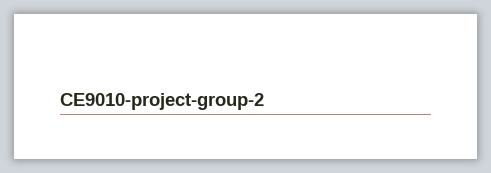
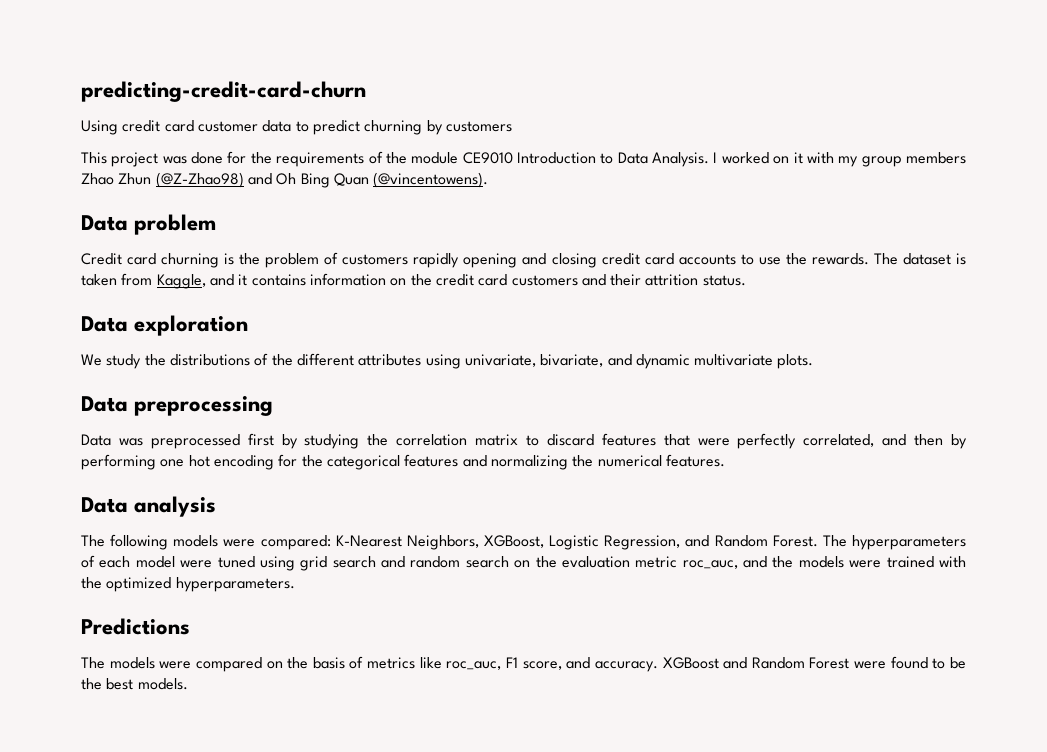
- CE9010-project-group-2
+ predicting-credit-card-churn
+ Using credit card customer data to predict churning by customers
+ This project was done for the requirements of the module CE9010 Introduction to Data Analysis. I worked on it with my group members Zhao Zhun (@Z-Zhao98) and Oh Bing Quan (@vincentowens).
+ Data problem
+ Credit card churning is the problem of customers rapidly opening and closing credit card accounts to use the rewards. The dataset is taken from Kaggle, and it contains information on the credit card customers and their attrition status.
+ Data exploration
+ We study the distributions of the different attributes using univariate, bivariate, and dynamic multivariate plots.
+ Data preprocessing
+ Data was preprocessed first by studying the correlation matrix to discard features that were perfectly correlated, and then by performing one hot encoding for the categorical features and normalizing the numerical features.
+ Data analysis
+ The following models were compared: K-Nearest Neighbors, XGBoost, Logistic Regression, and Random Forest. The hyperparameters of each model were tuned using grid search and random search on the evaluation metric roc_auc, and the models were trained with the optimized hyperparameters.
+ Predictions
+ The models were compared on the basis of metrics like roc_auc, F1 score, and accuracy. XGBoost and Random Forest were found to be the best models.

